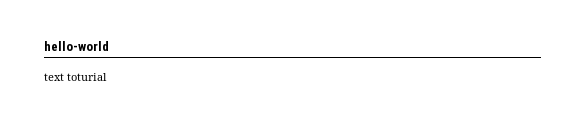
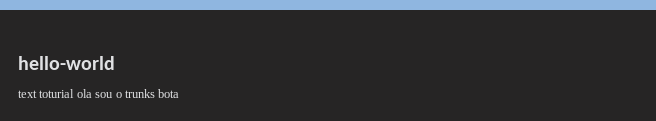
- text toturial
+ text toturial ola sou o trunks bota

